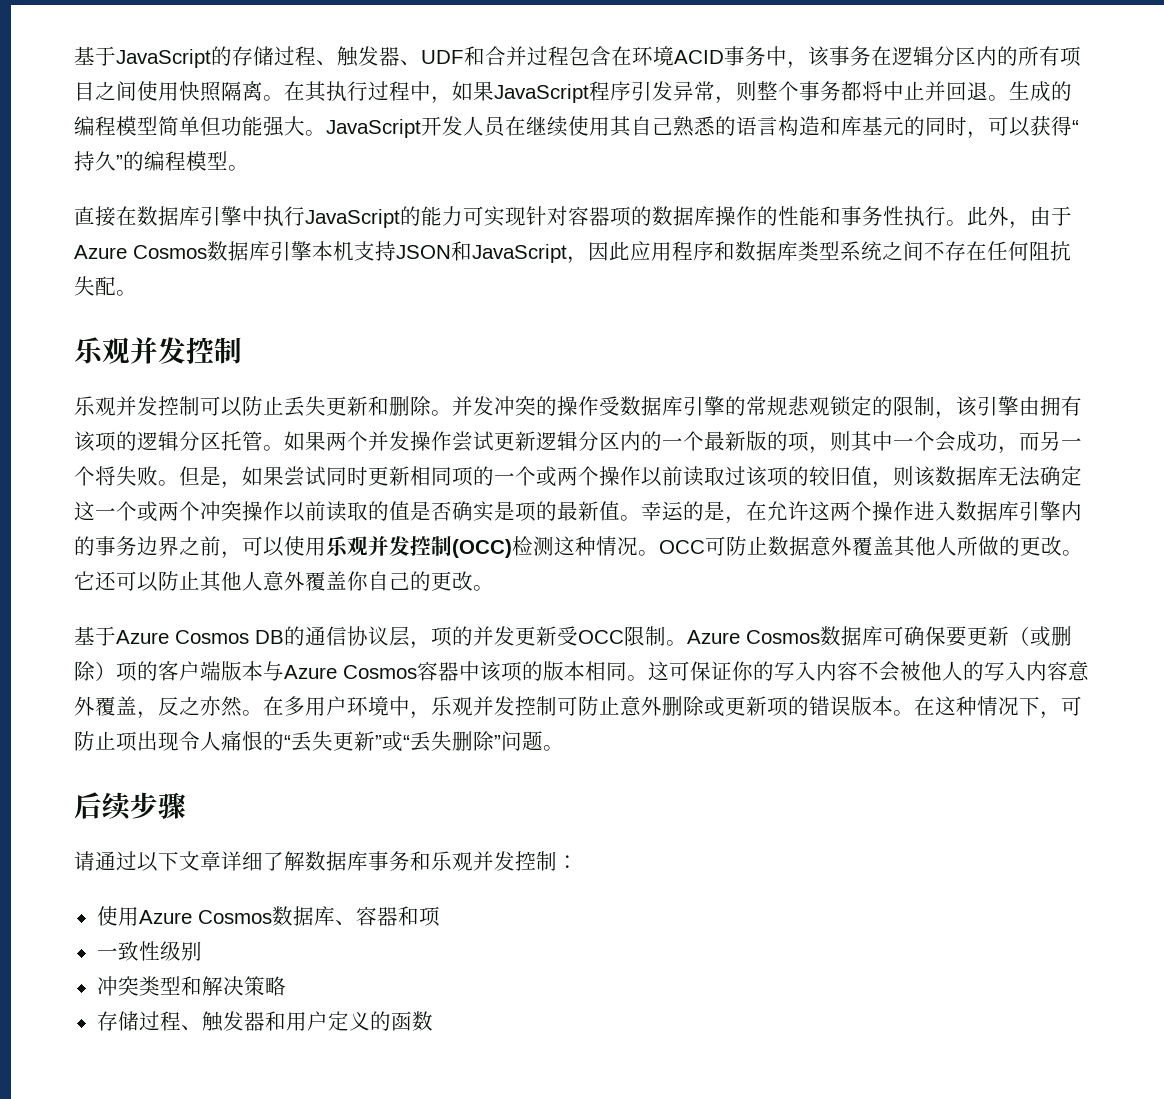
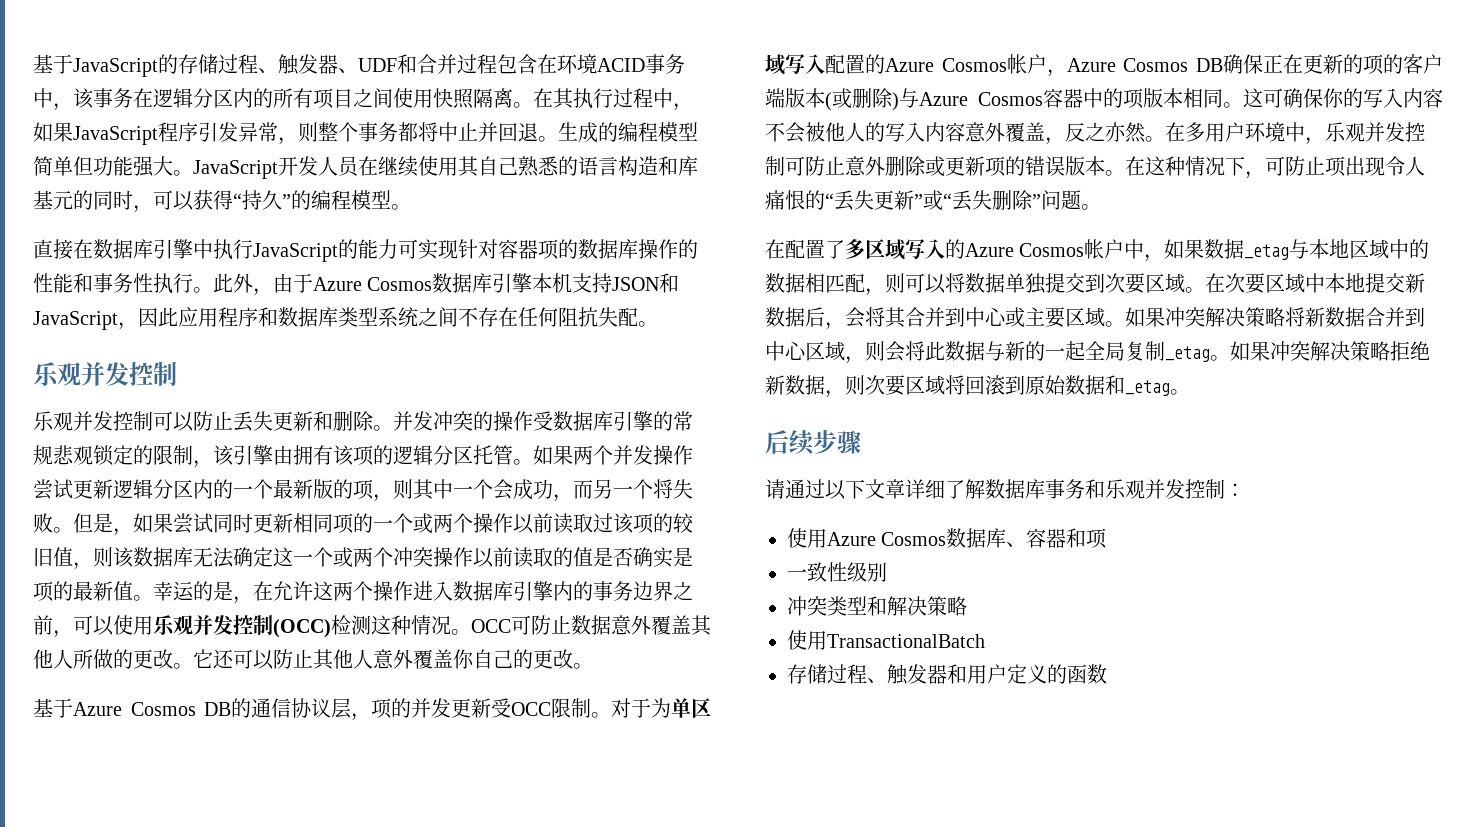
- Azure Cosmos数据库可确保要更新（或删除）项的客户端版本与Azure Cosmos容器中该项的版本相同。
+ 对于为单区域写入配置的Azure Cosmos帐户，Azure Cosmos DB确保正在更新的项的客户端版本(或删除)与Azure Cosmos容器中的项版本相同。
- 这可保证你的写入内容不会被他人的写入内容意外覆盖，反之亦然。
+ 这可确保你的写入内容不会被他人的写入内容意外覆盖，反之亦然。
+ 在配置了多区域写入的Azure Cosmos帐户中，如果数据_etag与本地区域中的数据相匹配，则可以将数据单独提交到次要区域。在次要区域中本地提交新数据后，会将其合并到中心或主要区域。如果冲突解决策略将新数据合并到中心区域，则会将此数据与新的一起全局复制_etag。如果冲突解决策略拒绝新数据，则次要区域将回滚到原始数据和_etag。
+ 使用TransactionalBatch

